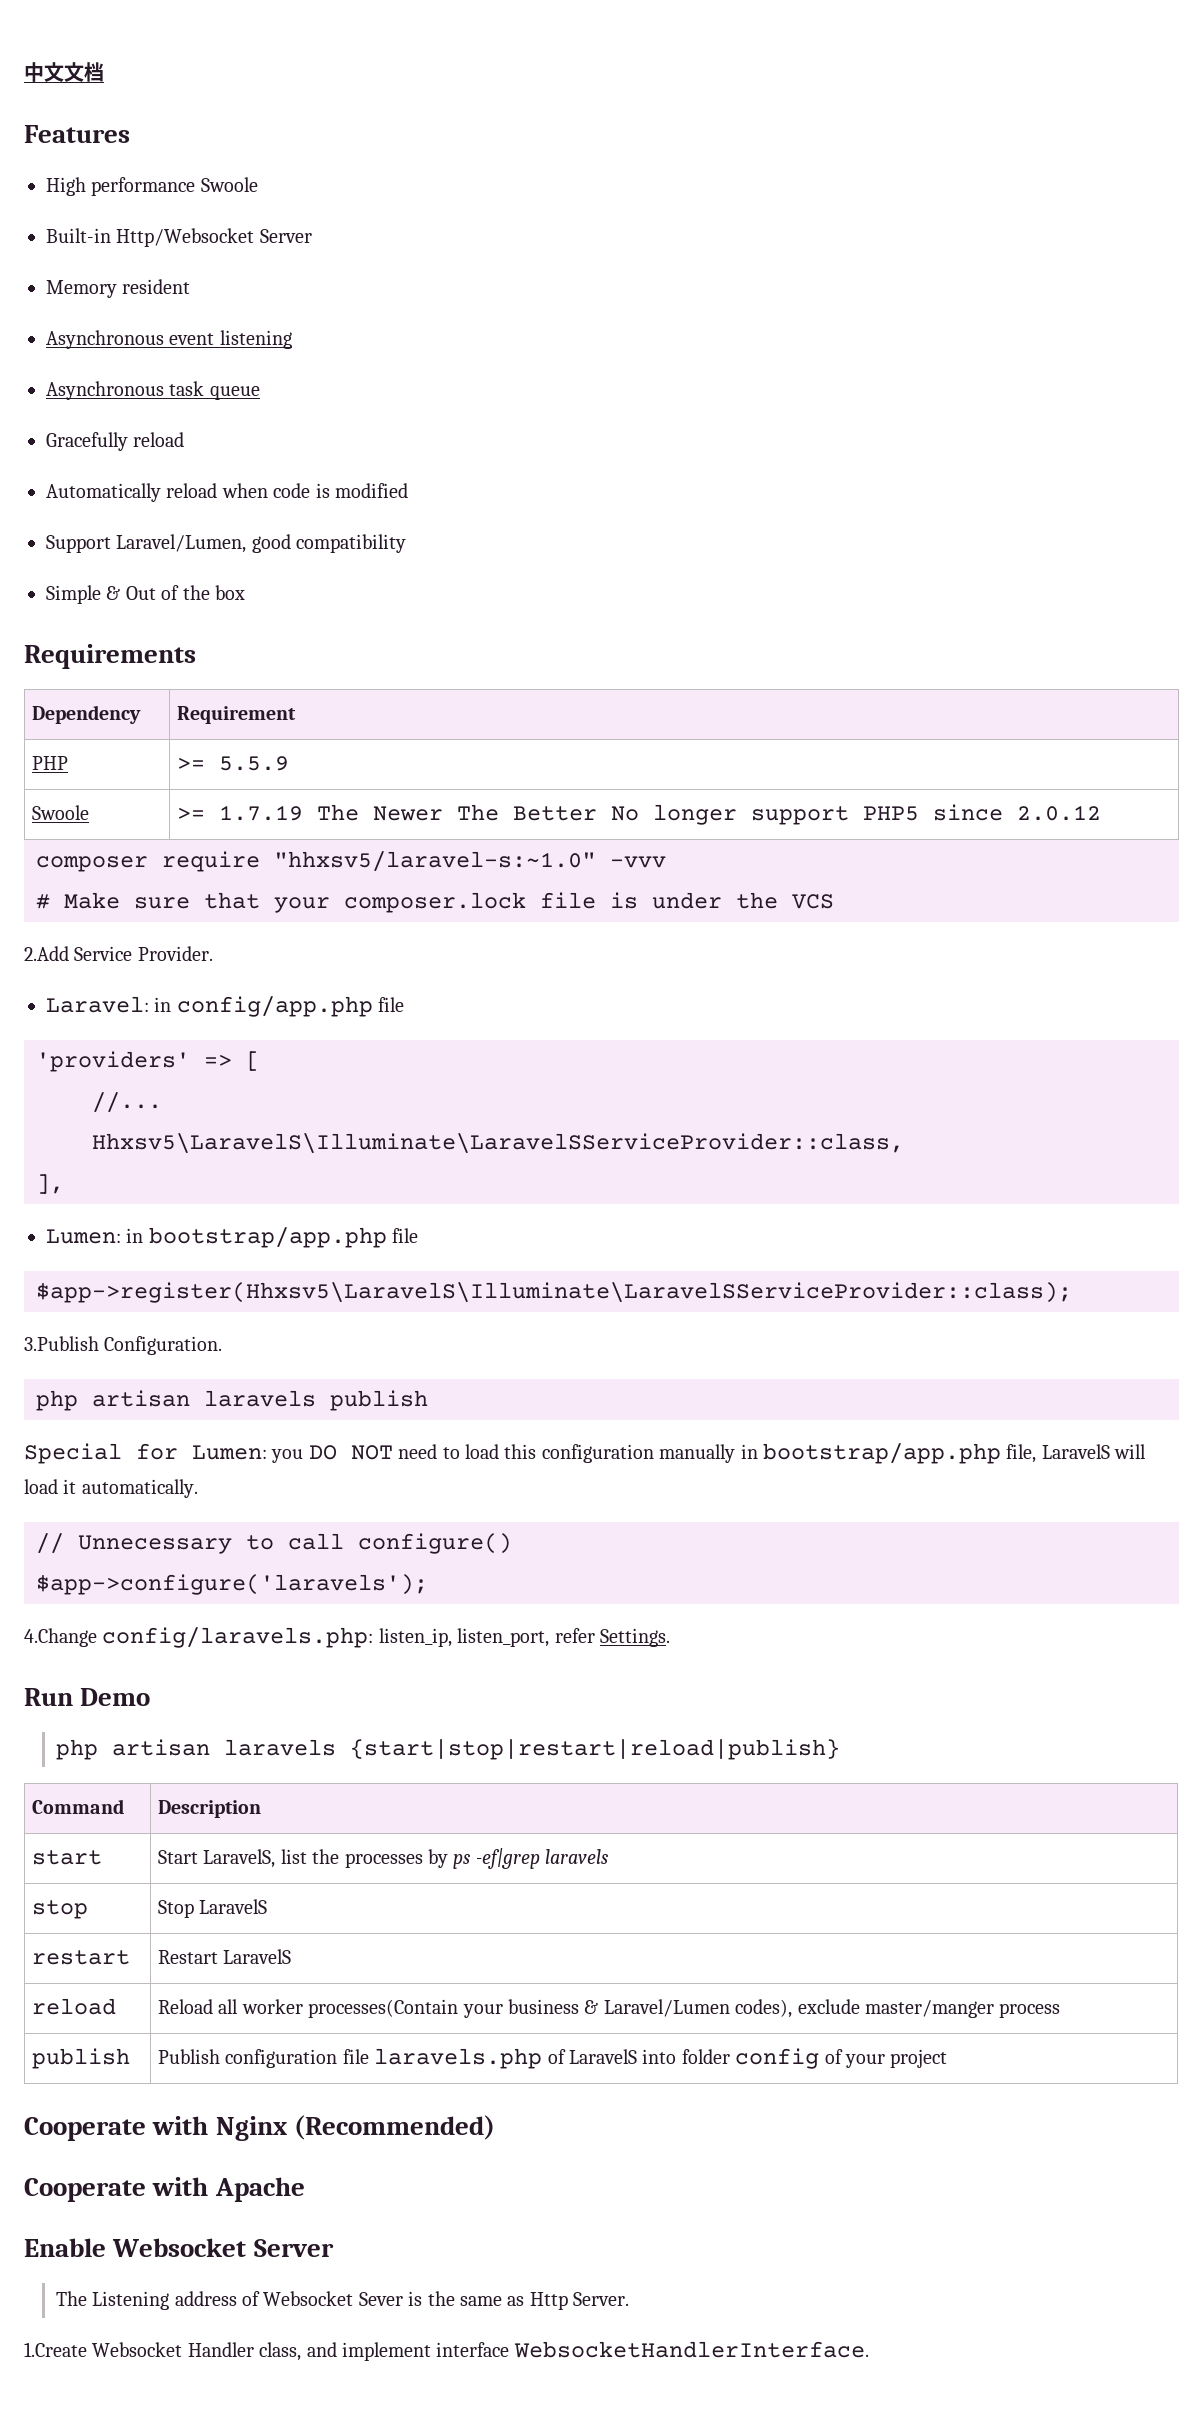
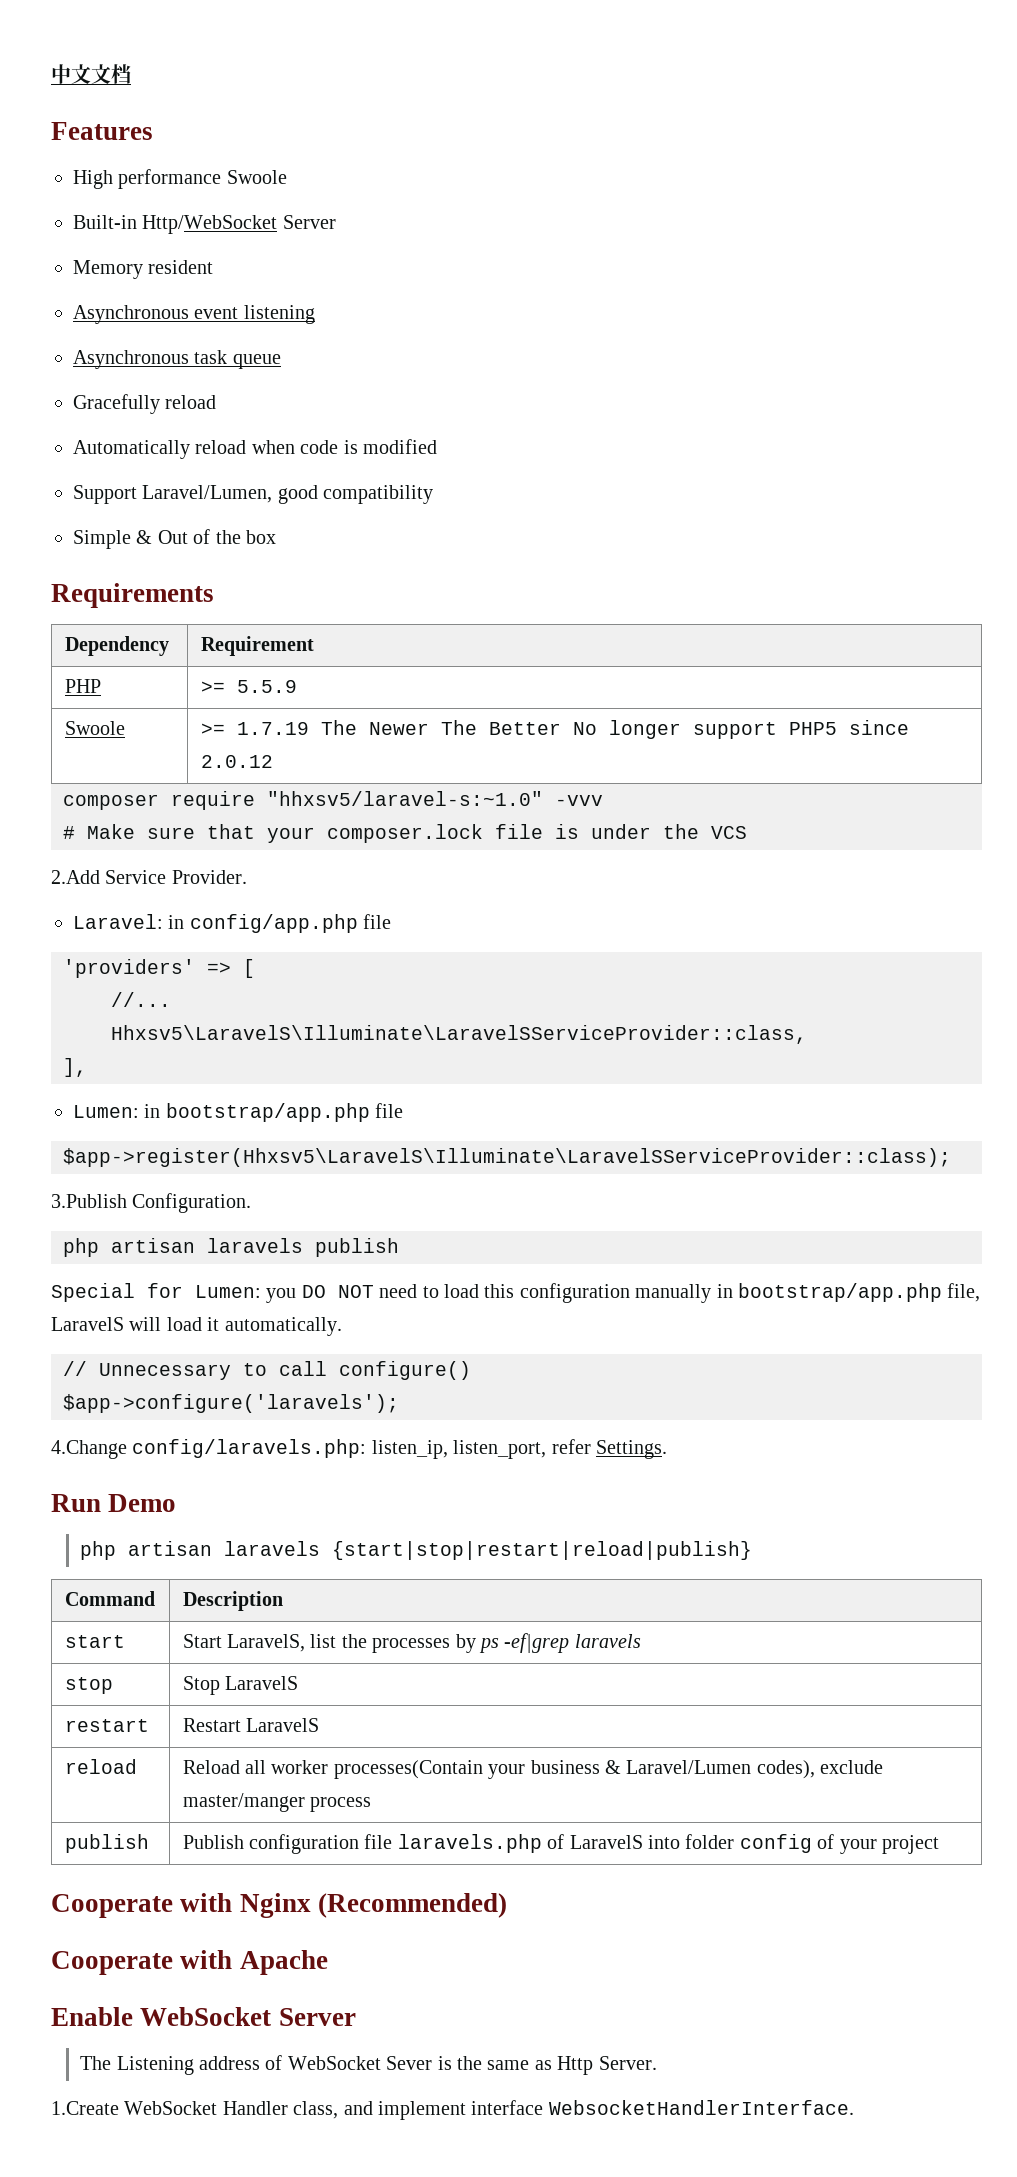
- Built-in Http/Websocket Server
+ Built-in Http/WebSocket Server
- Enable Websocket Server
+ Enable WebSocket Server
- The Listening address of Websocket Sever is the same as Http Server.
+ The Listening address of WebSocket Sever is the same as Http Server.
- 1.Create Websocket Handler class, and implement interface WebsocketHandlerInterface.
+ 1.Create WebSocket Handler class, and implement interface WebsocketHandlerInterface.

